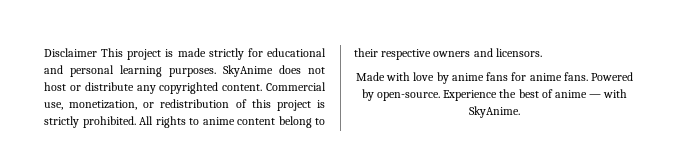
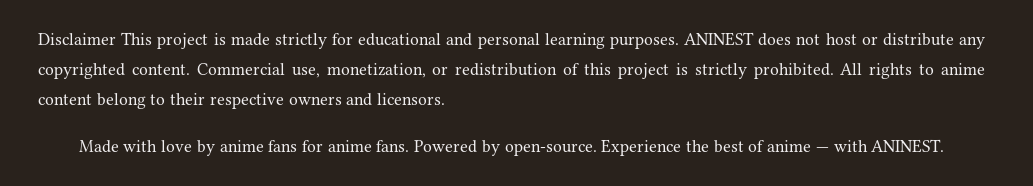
- SkyAnime does not host or distribute any copyrighted content.
+ ANINEST does not host or distribute any copyrighted content.
- Experience the best of anime — with SkyAnime.
+ Experience the best of anime — with ANINEST.

